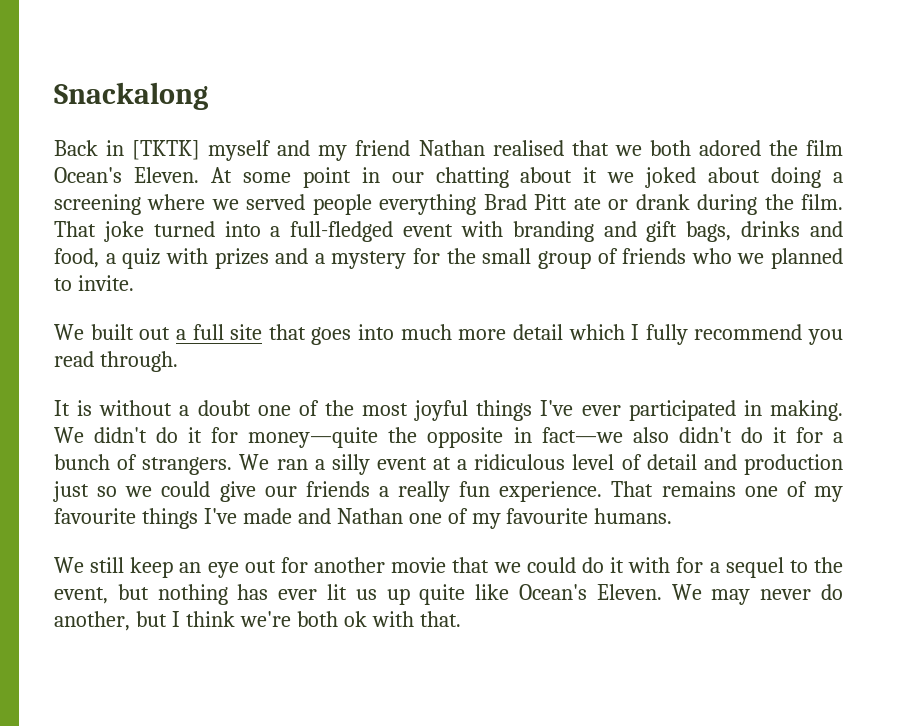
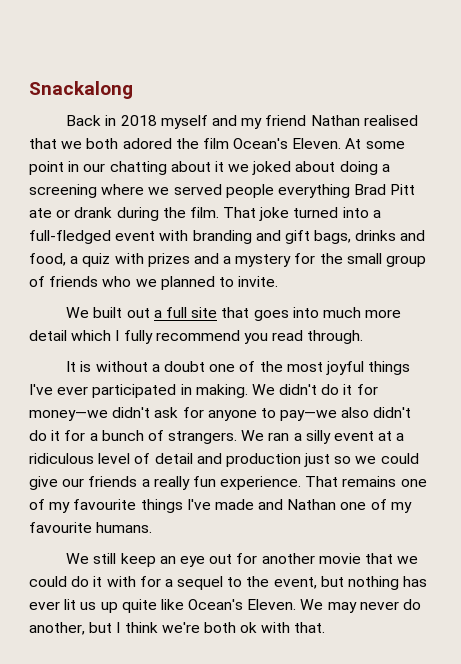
- Back in [TKTK] myself and my friend Nathan realised that we both adored the film Ocean's Eleven.
+ Back in 2018 myself and my friend Nathan realised that we both adored the film Ocean's Eleven.
- We didn't do it for money—quite the opposite in fact—we also didn't do it for a bunch of strangers.
+ We didn't do it for money—we didn't ask for anyone to pay—we also didn't do it for a bunch of strangers.

